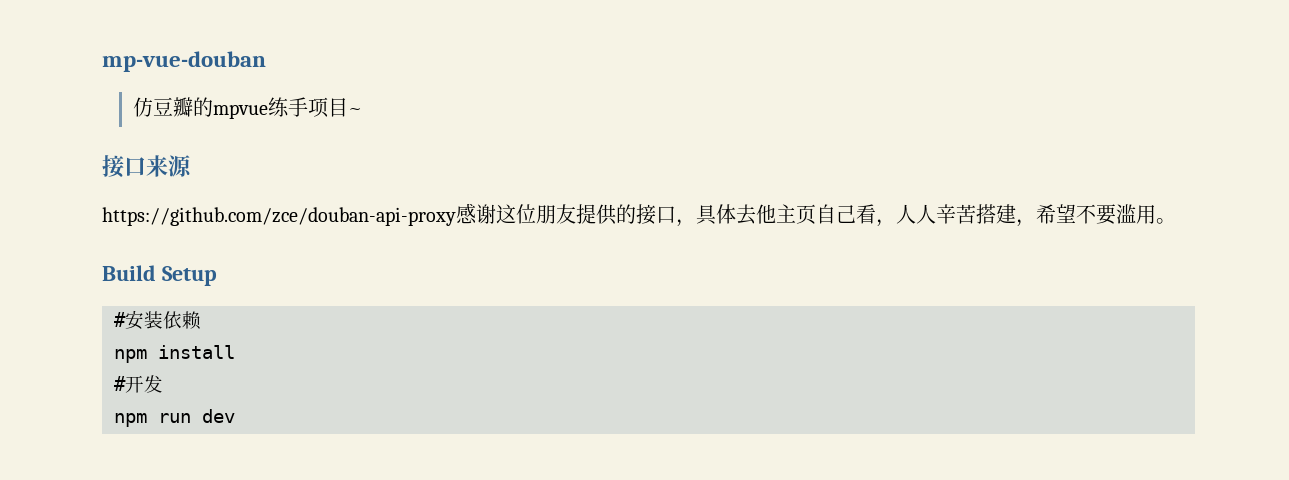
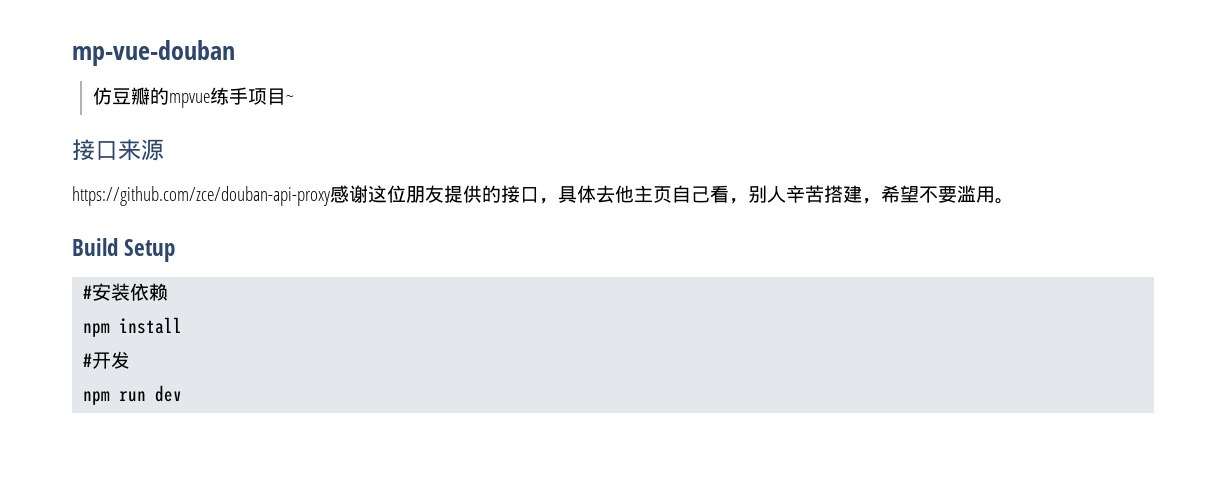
- https://github.com/zce/douban-api-proxy感谢这位朋友提供的接口，具体去他主页自己看，人人辛苦搭建，希望不要滥用。
+ https://github.com/zce/douban-api-proxy感谢这位朋友提供的接口，具体去他主页自己看，别人辛苦搭建，希望不要滥用。

